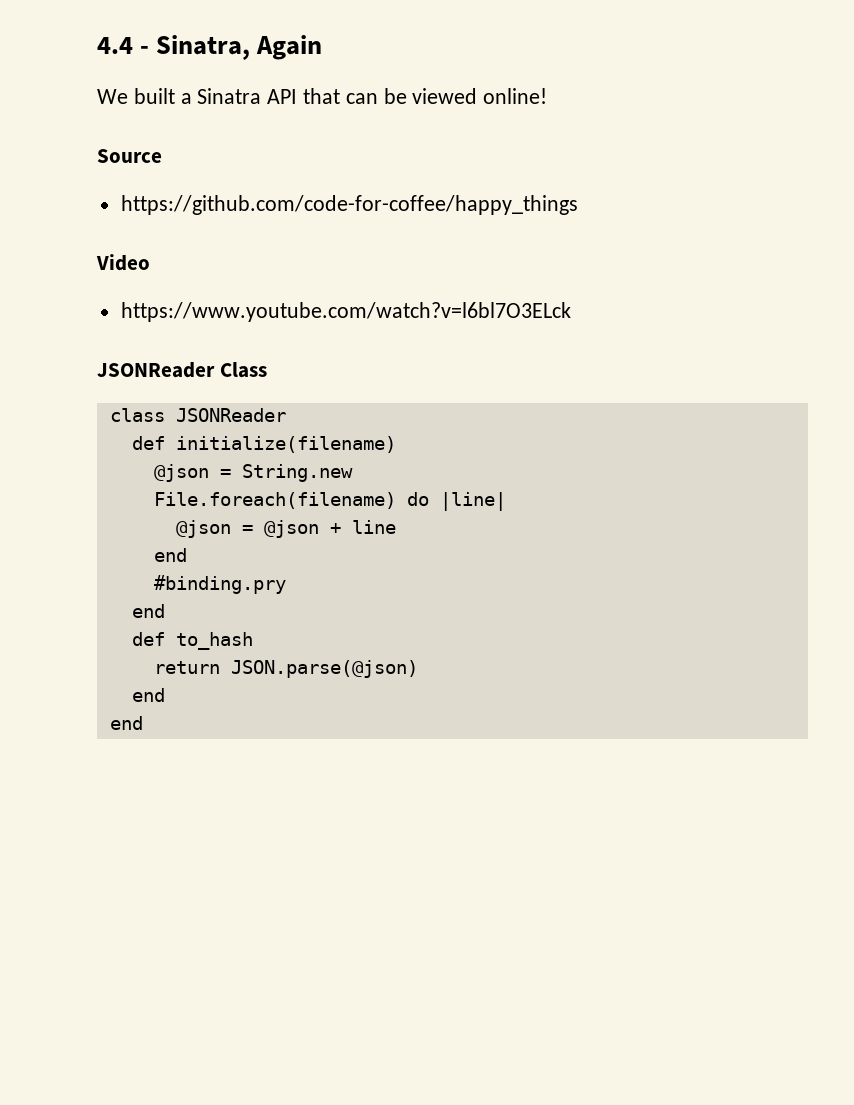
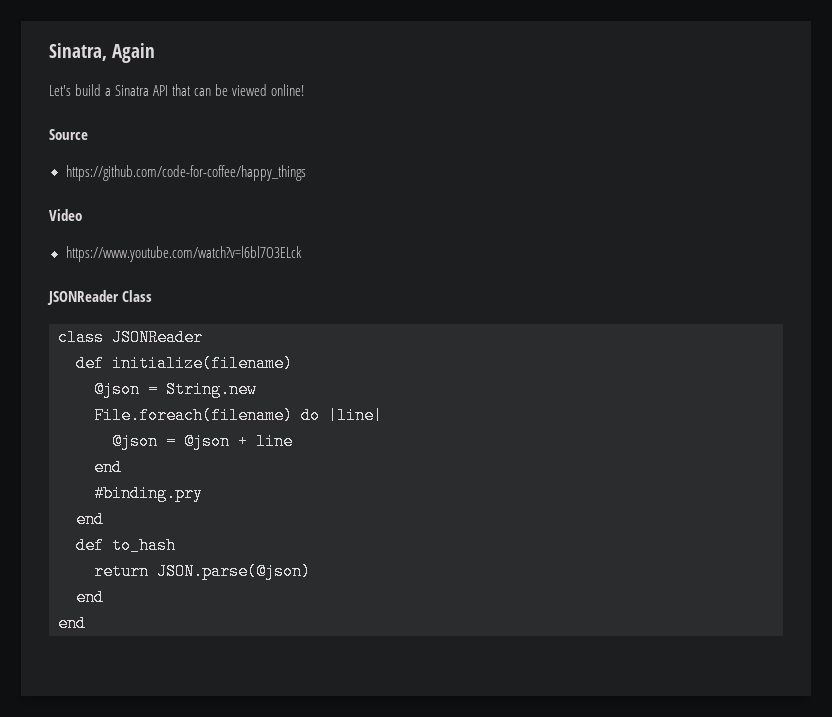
- 4.4 - Sinatra, Again
+ Sinatra, Again
- We built a Sinatra API that can be viewed online!
+ Let's build a Sinatra API that can be viewed online!

